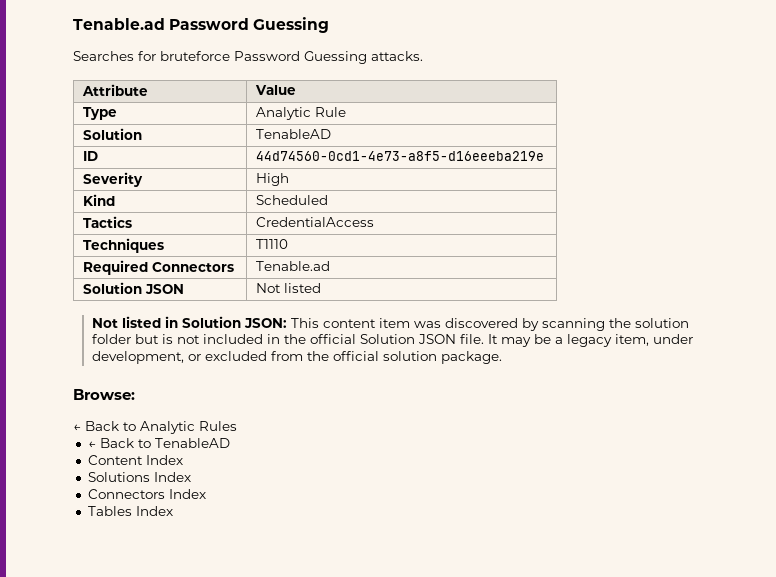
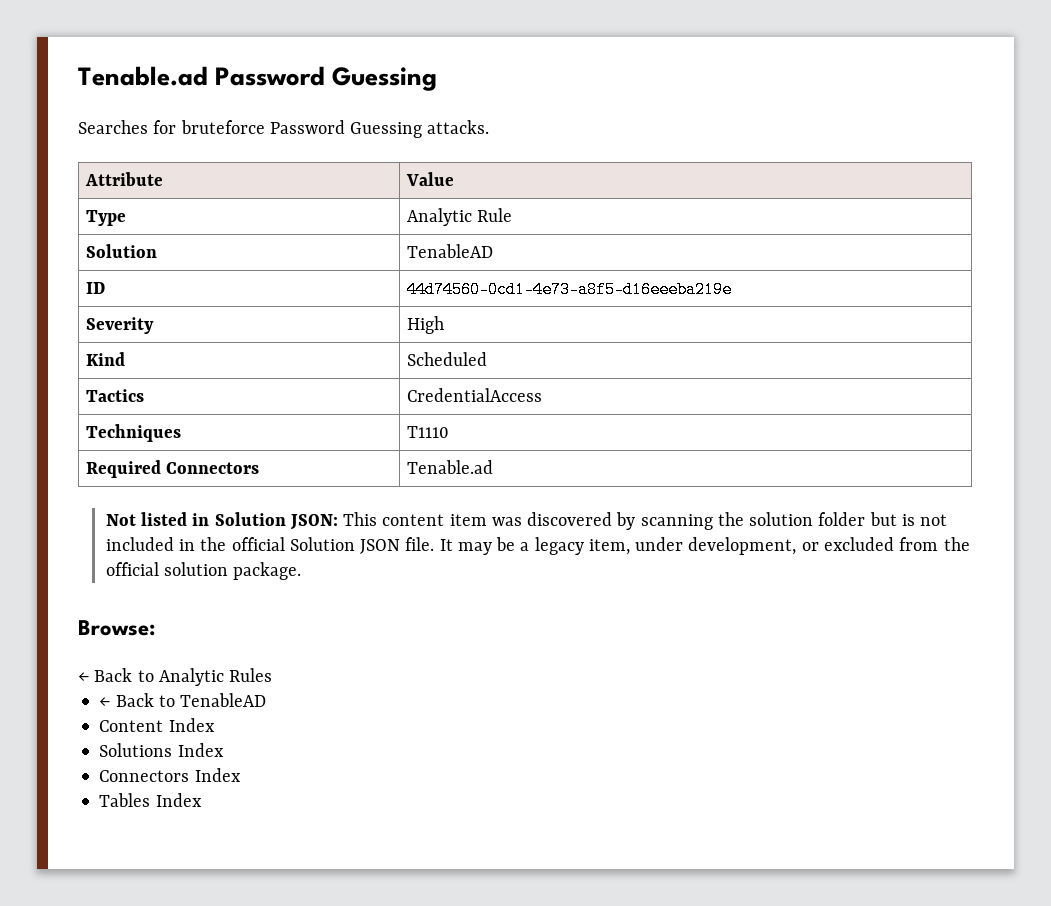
- Solution JSON | Not listed

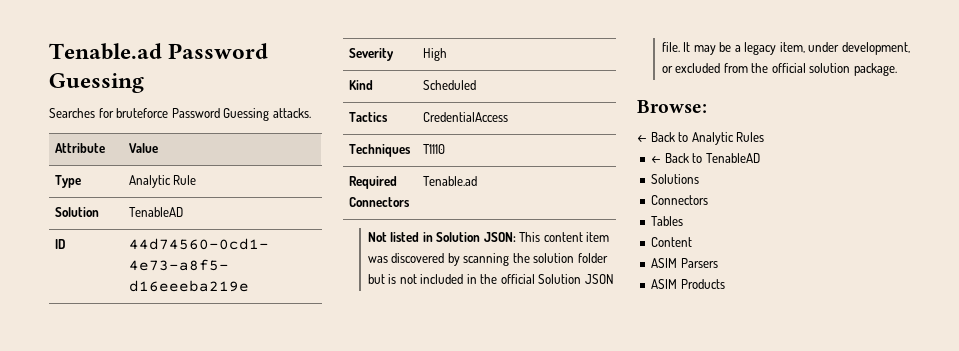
- Content Index
- Solutions Index
- Connectors Index
+ Solutions
+ Connectors
- Tables Index
+ Tables
+ Content
+ ASIM Parsers
+ ASIM Products

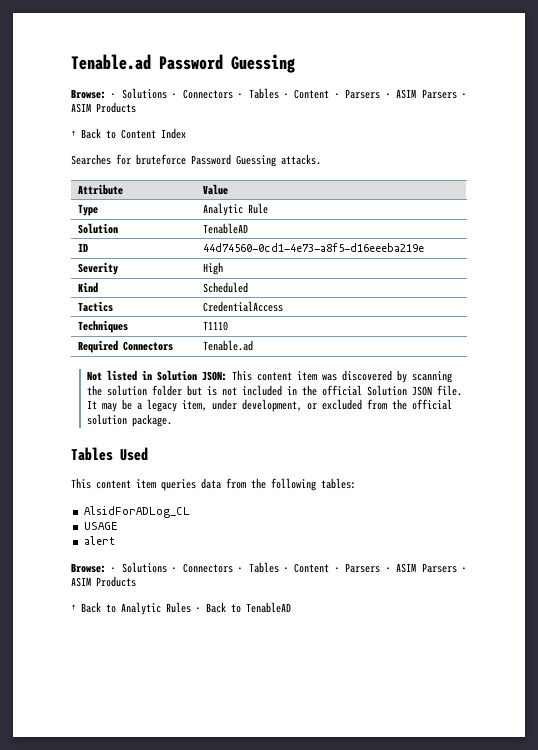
  Tenable.ad Password Guessing
+ Browse: · Solutions · Connectors · Tables · Content · Parsers · ASIM Parsers · ASIM Products
+ ↑ Back to Content Index
- Browse:
- ← Back to Analytic Rules
- ← Back to TenableAD
+ Tables Used
+ This content item queries data from the following tables:
+ AlsidForADLog_CL
+ USAGE
+ alert
+ Browse: · Solutions · Connectors · Tables · Content · Parsers · ASIM Parsers · ASIM Products
+ ↑ Back to Analytic Rules · Back to TenableAD
- Solutions
- Connectors
- Tables
- Content
- ASIM Parsers
- ASIM Products

